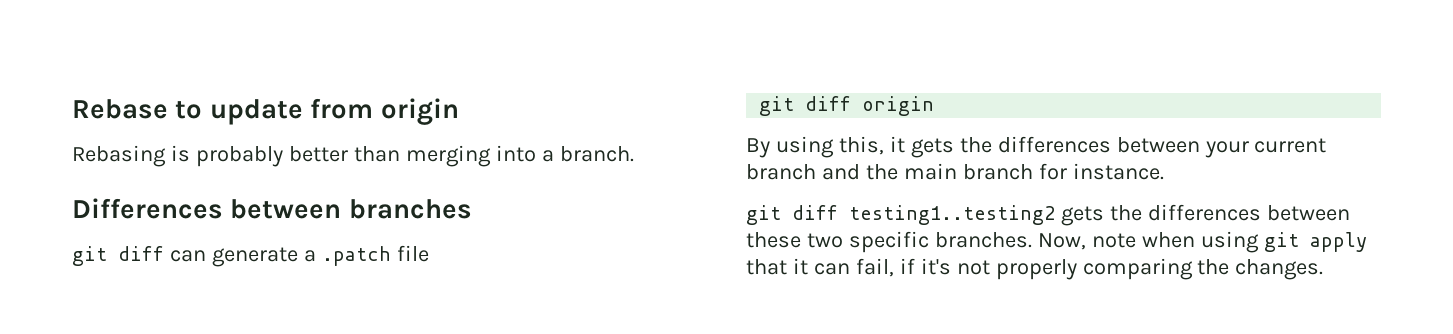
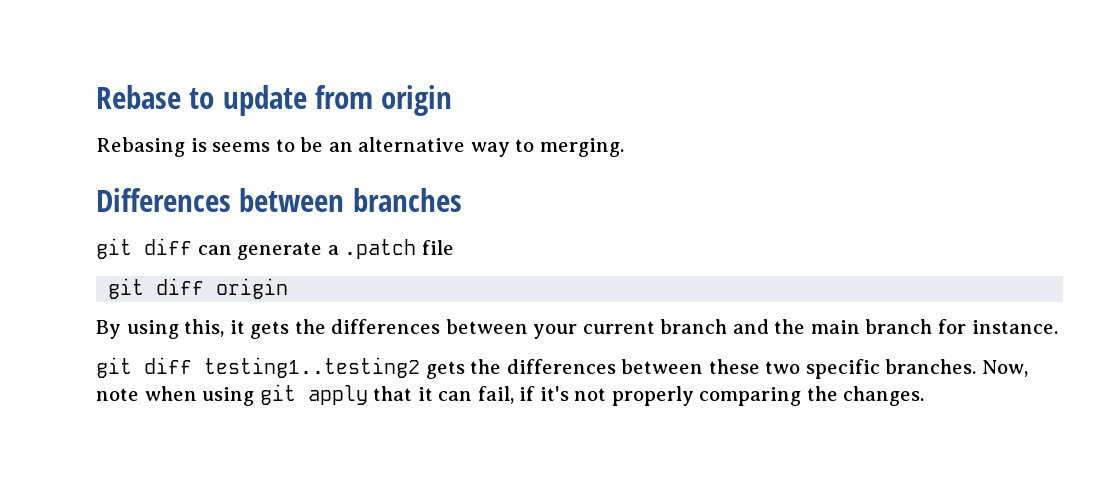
- Rebasing is probably better than merging into a branch.
+ Rebasing is seems to be an alternative way to merging.

